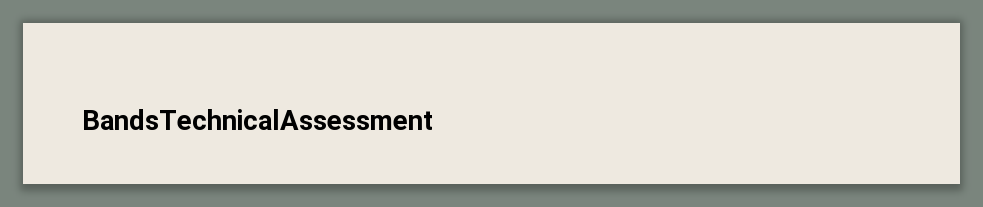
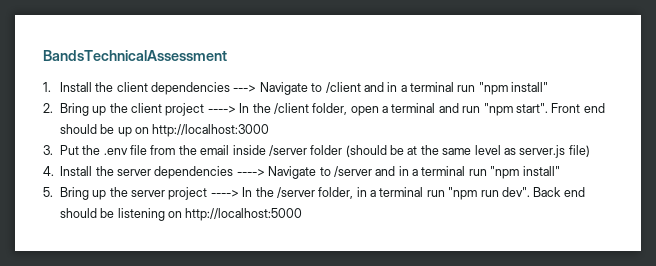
+ 1. Install the client dependencies ---> Navigate to /client and in a terminal run "npm install"
+ 2. Bring up the client project ----> In the /client folder, open a terminal and run "npm start". Front end should be up on http://localhost:3000
+ 3. Put the .env file from the email inside /server folder (should be at the same level as server.js file)
+ 4. Install the server dependencies ----> Navigate to /server and in a terminal run "npm install"
+ 5. Bring up the server project ----> In the /server folder, in a terminal run "npm run dev". Back end should be listening on http://localhost:5000

